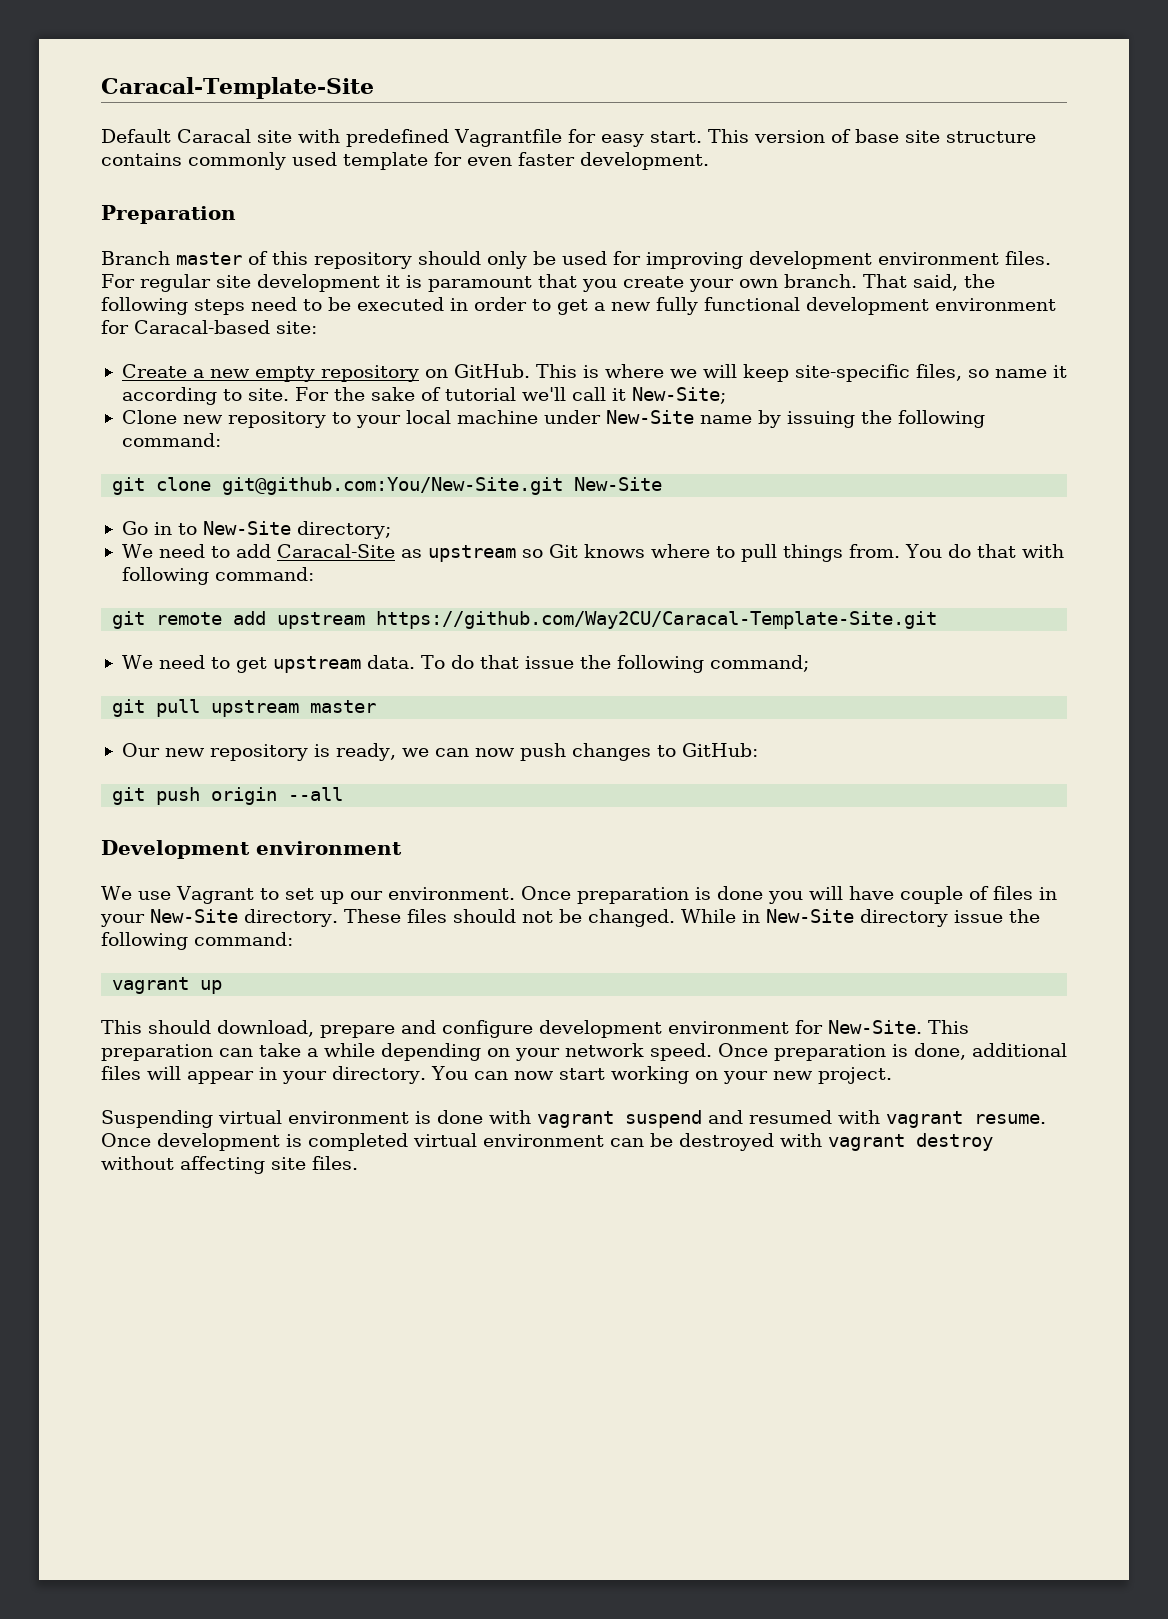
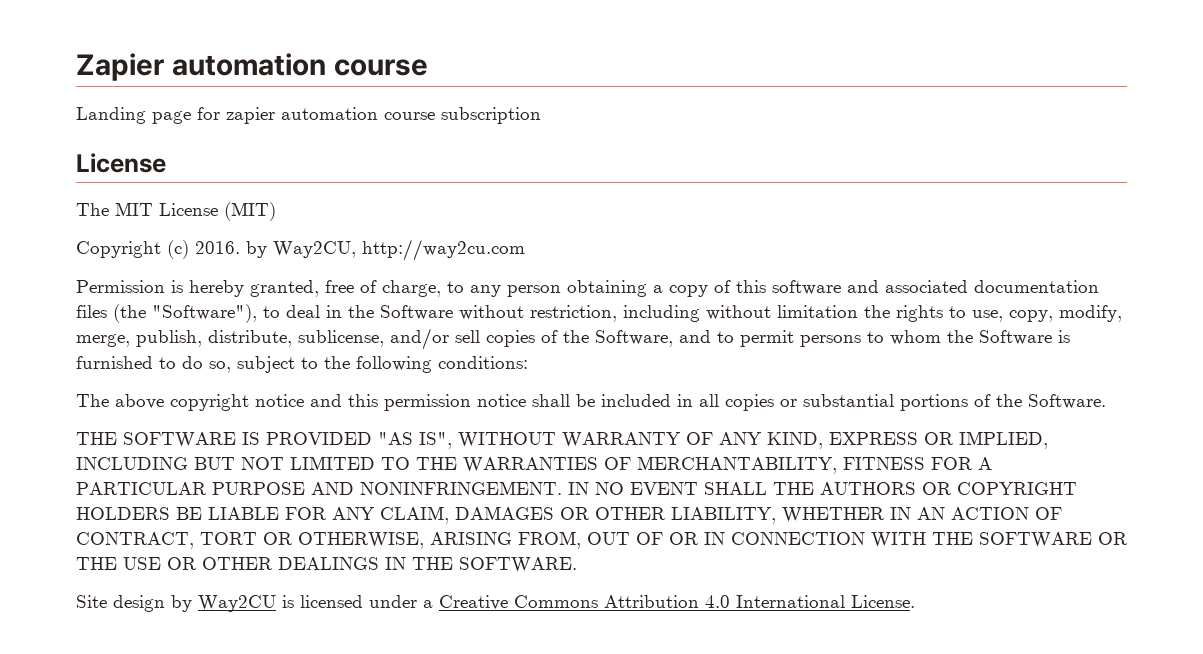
- Caracal-Template-Site
- Default Caracal site with predefined Vagrantfile for easy start. This version of base site structure contains commonly used template for even faster development.
- Preparation
- Branch master of this repository should only be used for improving development environment files. For regular site development it is paramount that you create your own branch. That said, the following steps need to be executed in order to get a new fully functional development environment for Caracal-based site:
- Create a new empty repository on GitHub. This is where we will keep site-specific files, so name it according to site. For the sake of tutorial we'll call it New-Site;
- Clone new repository to your local machine under New-Site name by issuing the following command:
- git clone git@github.com:You/New-Site.git New-Site
- Go in to New-Site directory;
- We need to add Caracal-Site as upstream so Git knows where to pull things from. You do that with following command:
- git remote add upstream https://github.com/Way2CU/Caracal-Template-Site.git
- We need to get upstream data. To do that issue the following command;
- git pull upstream master
- Our new repository is ready, we can now push changes to GitHub:
- git push origin --all
- Development environment
- We use Vagrant to set up our environment. Once preparation is done you will have couple of files in your New-Site directory. These files should not be changed. While in New-Site directory issue the following command:
- vagrant up
- This should download, prepare and configure development environment for New-Site. This preparation can take a while depending on your network speed. Once preparation is done, additional files will appear in your directory. You can now start working on your new project.
- Suspending virtual environment is done with vagrant suspend and resumed with vagrant resume. Once development is completed virtual environment can be destroyed with vagrant destroy without affecting site files.
+ Zapier automation course
+ Landing page for zapier automation course subscription
+ License
+ The MIT License (MIT)
+ Copyright (c) 2016. by Way2CU, http://way2cu.com
+ Permission is hereby granted, free of charge, to any person obtaining a copy of this software and associated documentation files (the "Software"), to deal in the Software without restriction, including without limitation the rights to use, copy, modify, merge, publish, distribute, sublicense, and/or sell copies of the Software, and to permit persons to whom the Software is furnished to do so, subject to the following conditions:
+ The above copyright notice and this permission notice shall be included in all copies or substantial portions of the Software.
+ THE SOFTWARE IS PROVIDED "AS IS", WITHOUT WARRANTY OF ANY KIND, EXPRESS OR IMPLIED, INCLUDING BUT NOT LIMITED TO THE WARRANTIES OF MERCHANTABILITY, FITNESS FOR A PARTICULAR PURPOSE AND NONINFRINGEMENT. IN NO EVENT SHALL THE AUTHORS OR COPYRIGHT HOLDERS BE LIABLE FOR ANY CLAIM, DAMAGES OR OTHER LIABILITY, WHETHER IN AN ACTION OF CONTRACT, TORT OR OTHERWISE, ARISING FROM, OUT OF OR IN CONNECTION WITH THE SOFTWARE OR THE USE OR OTHER DEALINGS IN THE SOFTWARE.
+ Site design by Way2CU is licensed under a Creative Commons Attribution 4.0 International License.

